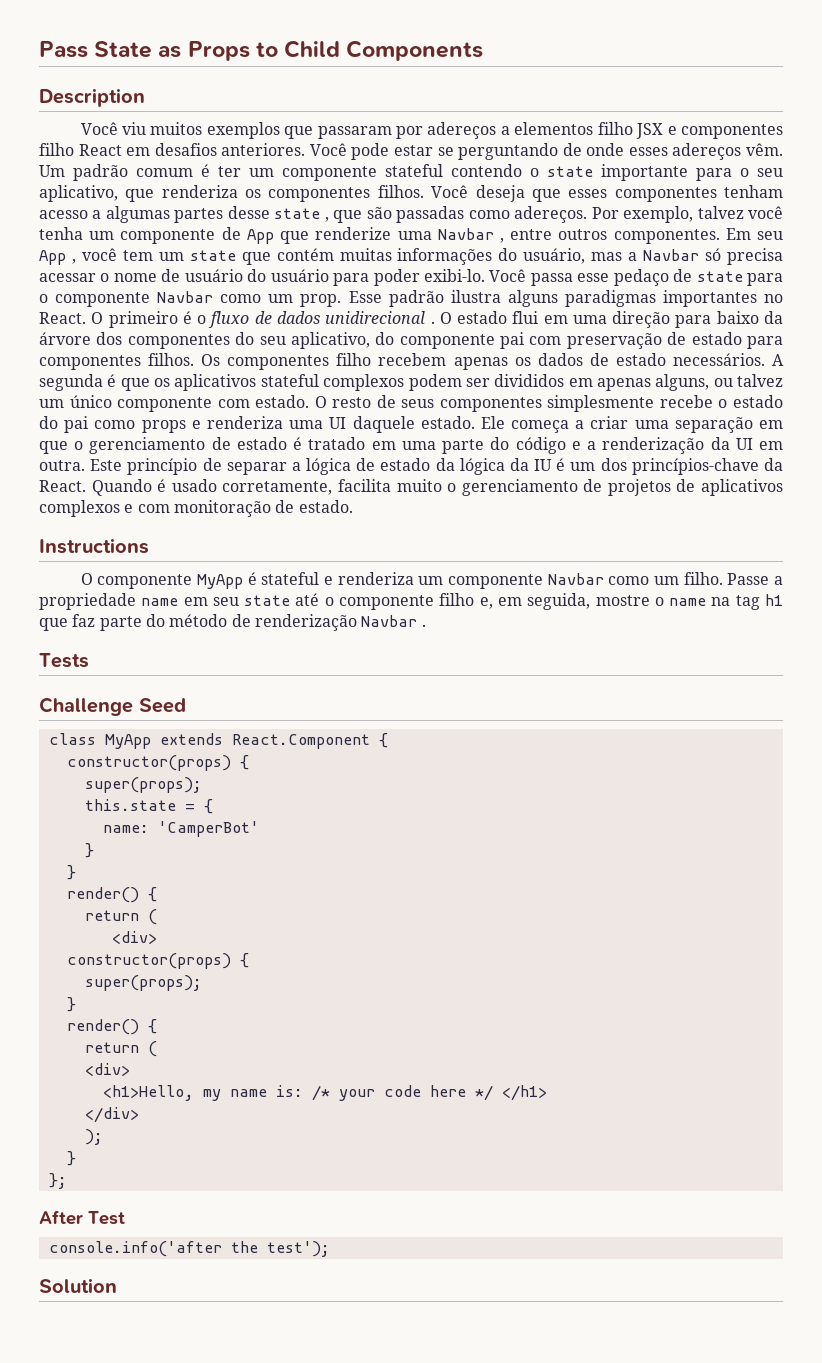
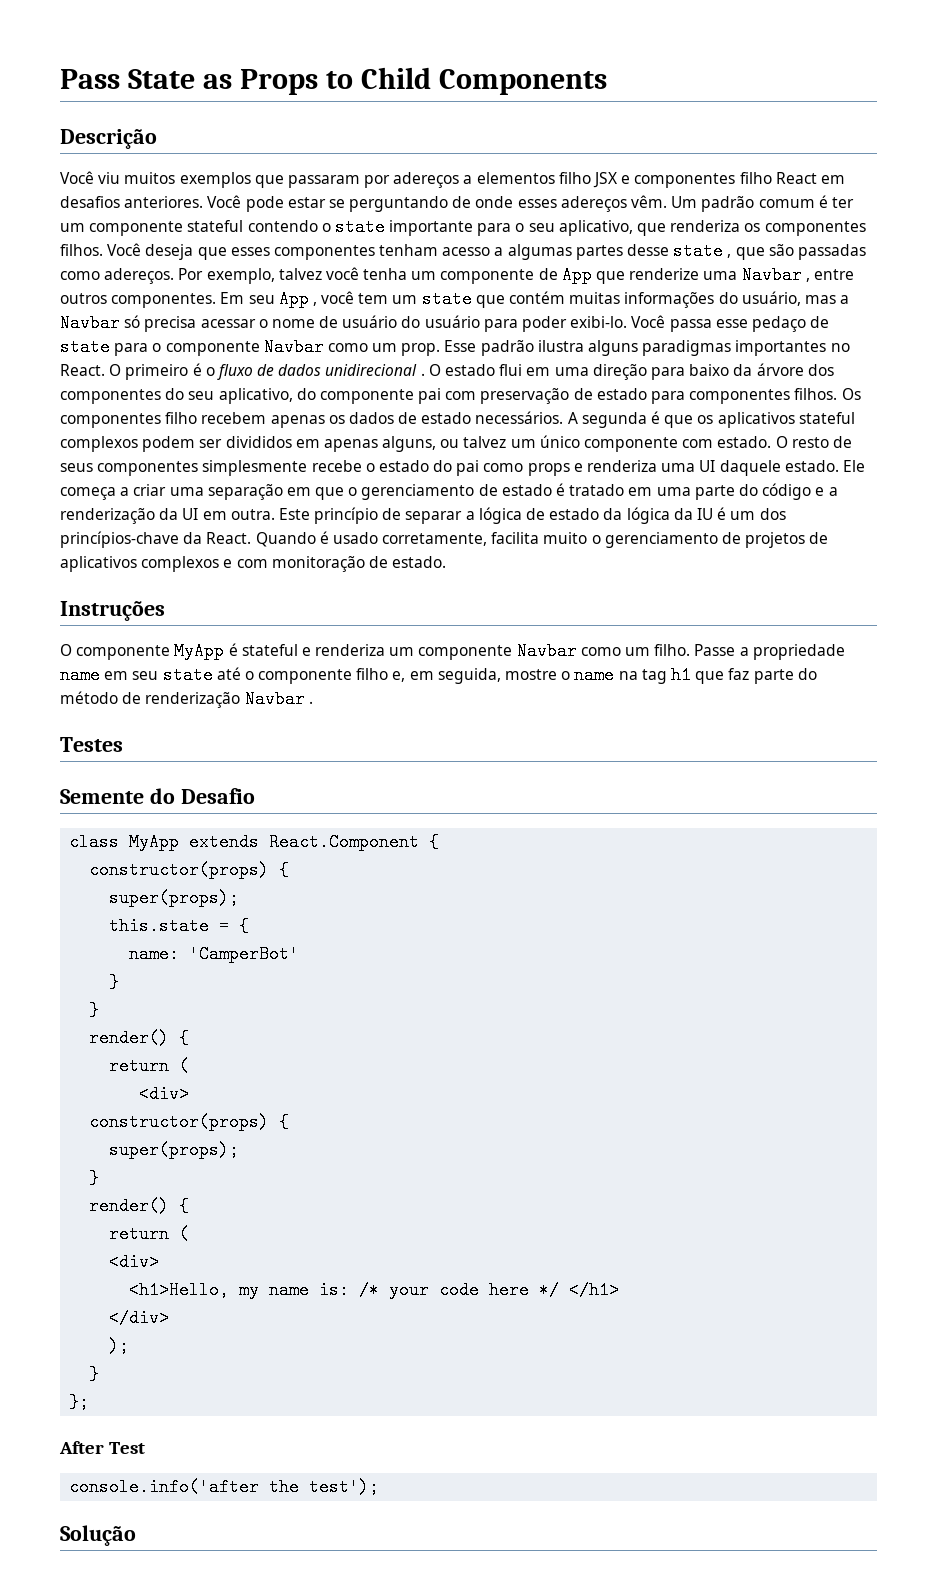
- Description
+ Descrição
- Instructions
+ Instruções
- Tests
- Challenge Seed
+ Testes
+ Semente do Desafio
- Solution
+ Solução

